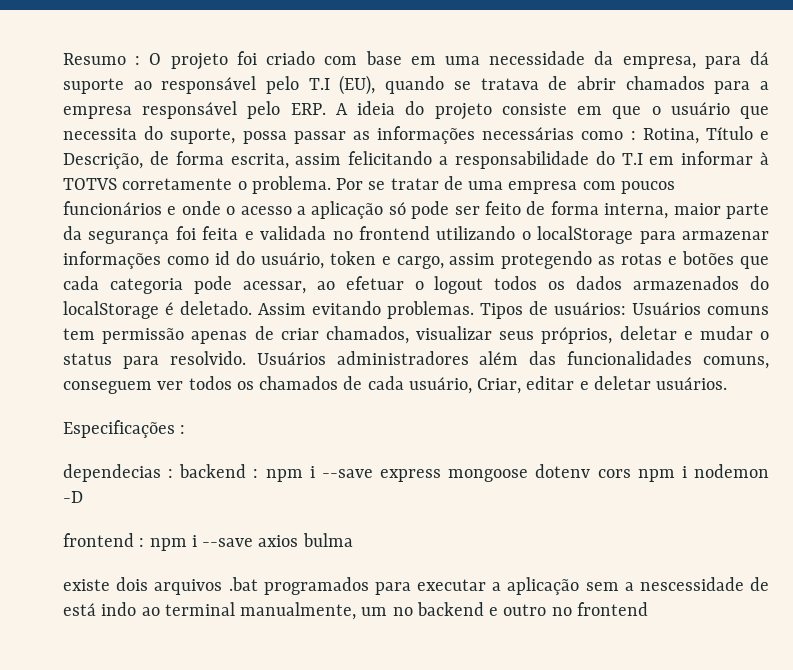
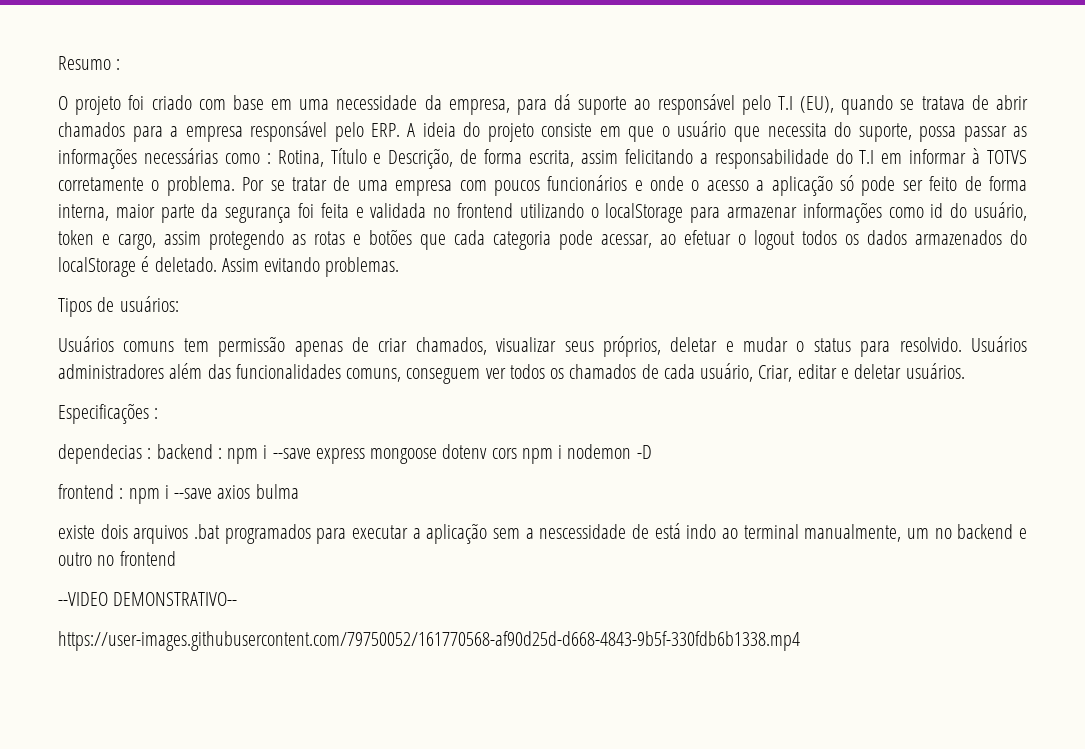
- Resumo : O projeto foi criado com base em uma necessidade da empresa, para dá suporte ao responsável pelo T.I (EU), quando se tratava de abrir chamados para a empresa responsável pelo ERP. A ideia do projeto consiste em que o usuário que necessita do suporte, possa passar as informações necessárias como :
+ Resumo :
+ O projeto foi criado com base em uma necessidade da empresa, para dá suporte ao responsável pelo T.I (EU), quando se tratava de abrir chamados para a empresa responsável pelo ERP. A ideia do projeto consiste em que o usuário que necessita do suporte, possa passar as informações necessárias como :
- Assim evitando problemas. Tipos de usuários: Usuários comuns tem permissão apenas de criar chamados, visualizar seus próprios, deletar e mudar o status para resolvido.
+ Assim evitando problemas.
+ Tipos de usuários:
+ Usuários comuns tem permissão apenas de criar chamados, visualizar seus próprios, deletar e mudar o status para resolvido.
+ --VIDEO DEMONSTRATIVO--
+ https://user-images.githubusercontent.com/79750052/161770568-af90d25d-d668-4843-9b5f-330fdb6b1338.mp4

